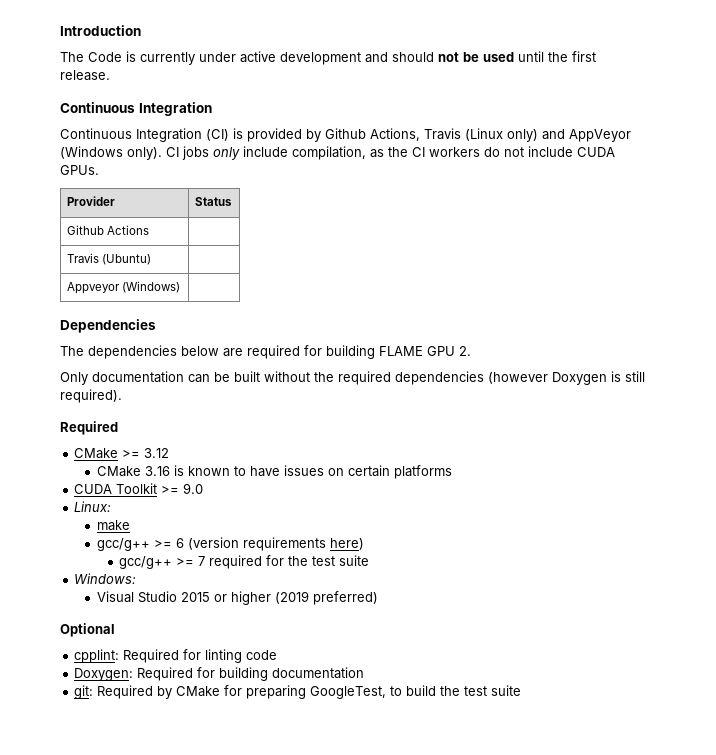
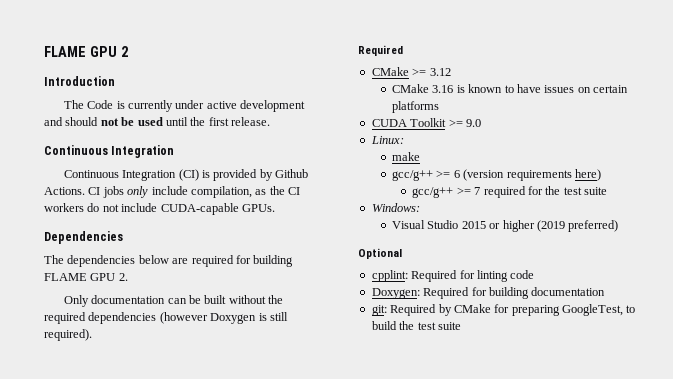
+ FLAME GPU 2
- Continuous Integration (CI) is provided by Github Actions, Travis (Linux only) and AppVeyor (Windows only).
+ Continuous Integration (CI) is provided by Github Actions.
- CI jobs only include compilation, as the CI workers do not include CUDA GPUs.
+ CI jobs only include compilation, as the CI workers do not include CUDA-capable GPUs.
- Provider | Status
- Github Actions |
- Travis (Ubuntu) |
- Appveyor (Windows) |

